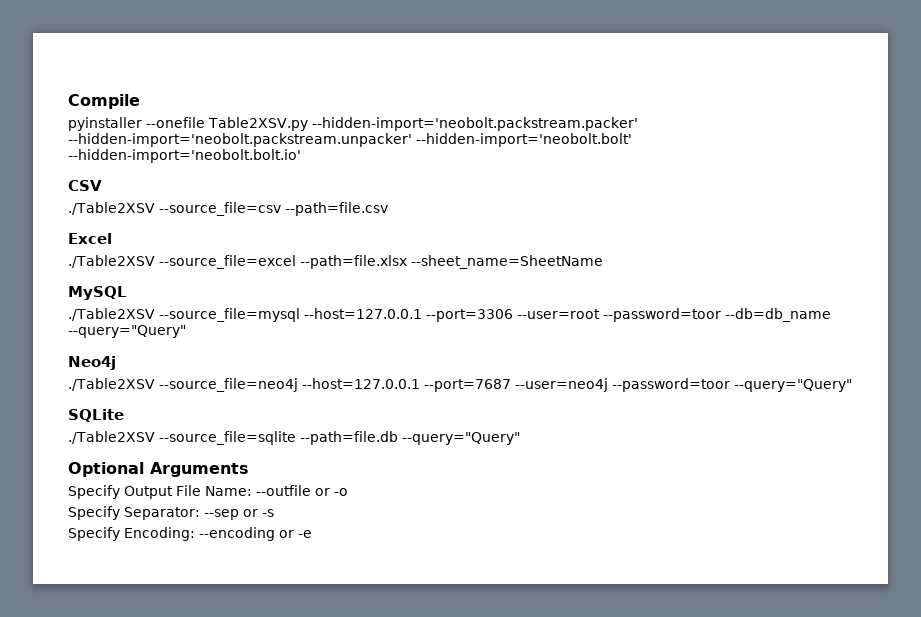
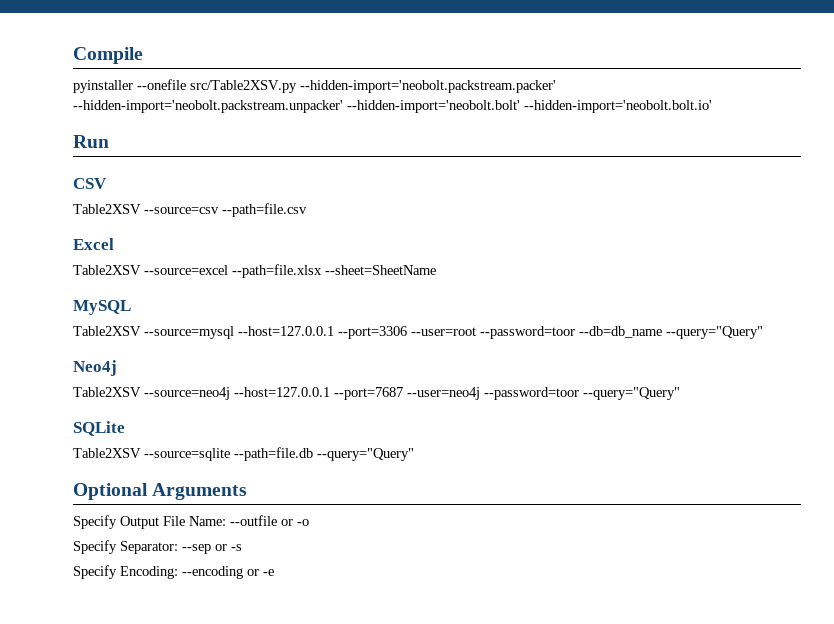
- pyinstaller --onefile Table2XSV.py --hidden-import='neobolt.packstream.packer' --hidden-import='neobolt.packstream.unpacker' --hidden-import='neobolt.bolt' --hidden-import='neobolt.bolt.io'
+ pyinstaller --onefile src/Table2XSV.py --hidden-import='neobolt.packstream.packer' --hidden-import='neobolt.packstream.unpacker' --hidden-import='neobolt.bolt' --hidden-import='neobolt.bolt.io'
+ Run
- ./Table2XSV --source_file=csv --path=file.csv
+ Table2XSV --source=csv --path=file.csv
- ./Table2XSV --source_file=excel --path=file.xlsx --sheet_name=SheetName
+ Table2XSV --source=excel --path=file.xlsx --sheet=SheetName
- ./Table2XSV --source_file=mysql --host=127.0.0.1 --port=3306 --user=root --password=toor --db=db_name --query="Query"
+ Table2XSV --source=mysql --host=127.0.0.1 --port=3306 --user=root --password=toor --db=db_name --query="Query"
- ./Table2XSV --source_file=neo4j --host=127.0.0.1 --port=7687 --user=neo4j --password=toor --query="Query"
+ Table2XSV --source=neo4j --host=127.0.0.1 --port=7687 --user=neo4j --password=toor --query="Query"
- ./Table2XSV --source_file=sqlite --path=file.db --query="Query"
+ Table2XSV --source=sqlite --path=file.db --query="Query"

